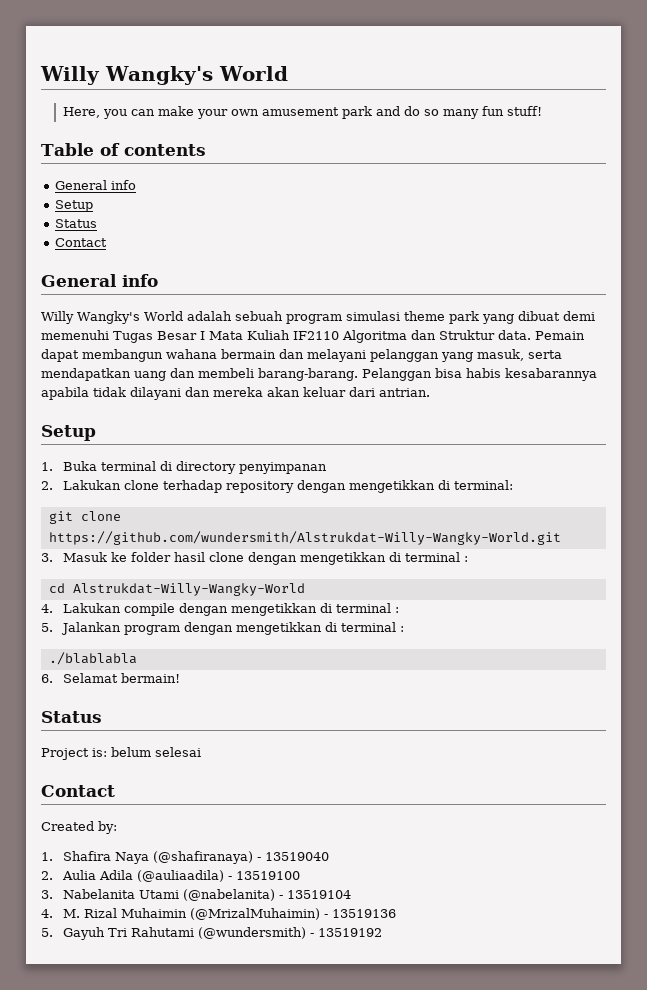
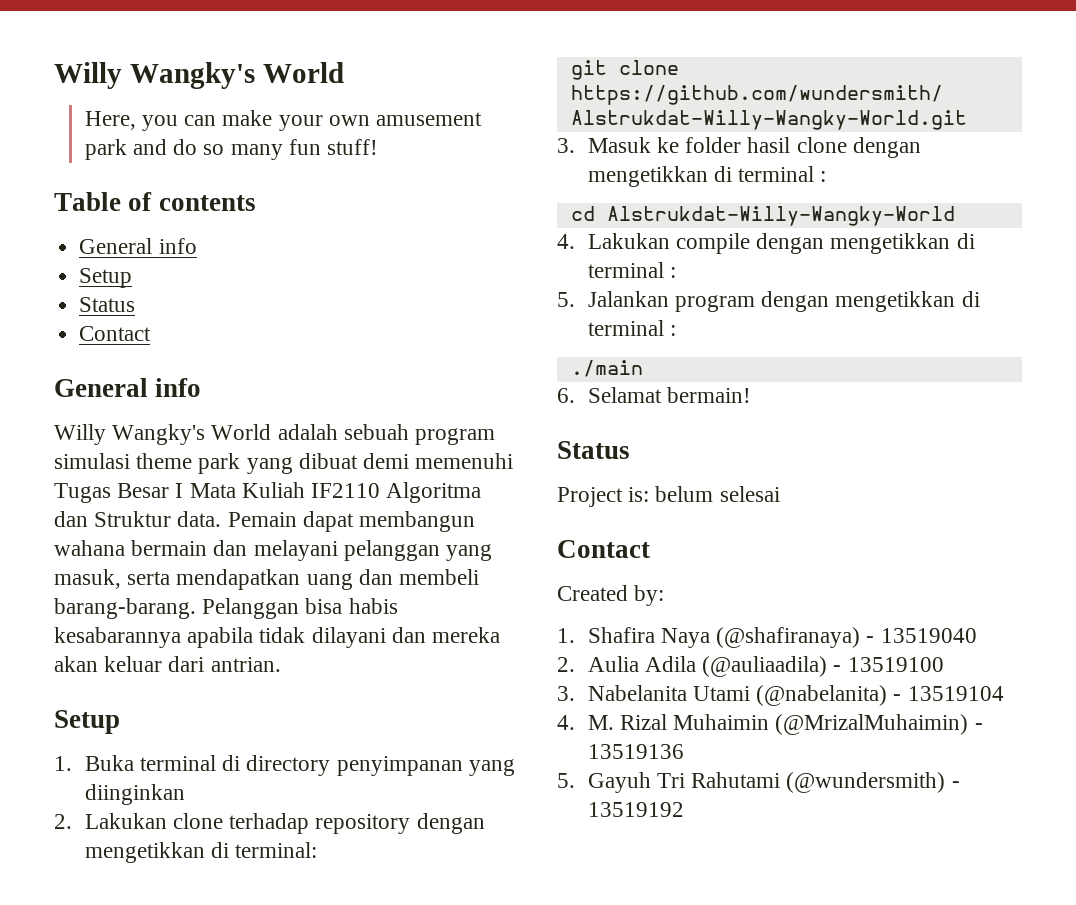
- 1. Buka terminal di directory penyimpanan
+ 1. Buka terminal di directory penyimpanan yang diinginkan
- ./blablabla
+ ./main

